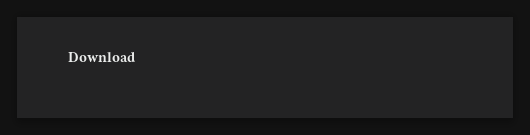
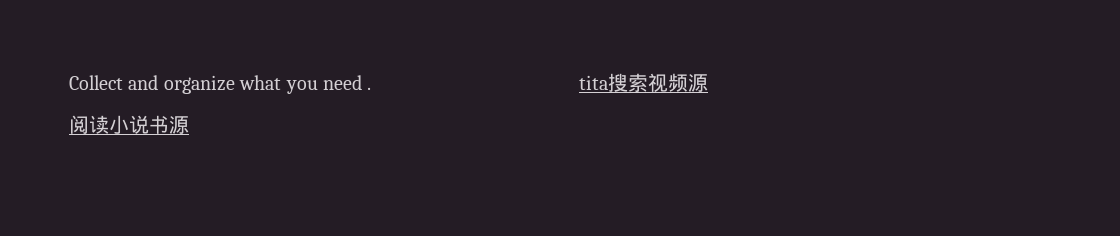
- Download
+ Collect and organize what you need .
+ 阅读小说书源
+ tita搜索视频源

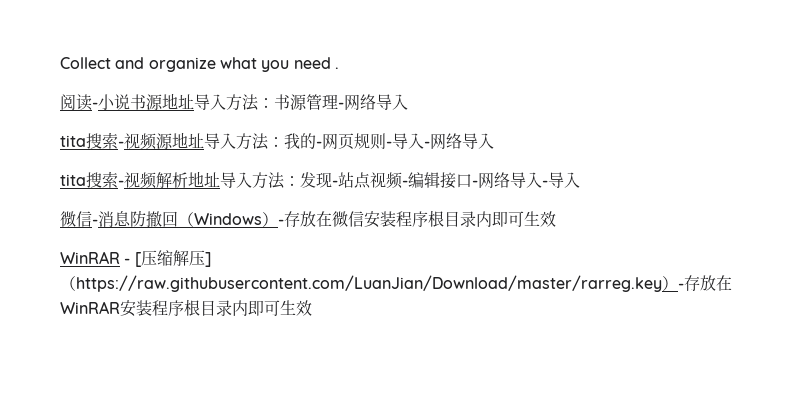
- 阅读小说书源
- tita搜索视频源
+ 阅读-小说书源地址导入方法：书源管理-网络导入
+ tita搜索-视频源地址导入方法：我的-网页规则-导入-网络导入
+ tita搜索-视频解析地址导入方法：发现-站点视频-编辑接口-网络导入-导入
+ 微信-消息防撤回（Windows）-存放在微信安装程序根目录内即可生效
+ WinRAR - [压缩解压]（https://raw.githubusercontent.com/LuanJian/Download/master/rarreg.key）-存放在WinRAR安装程序根目录内即可生效

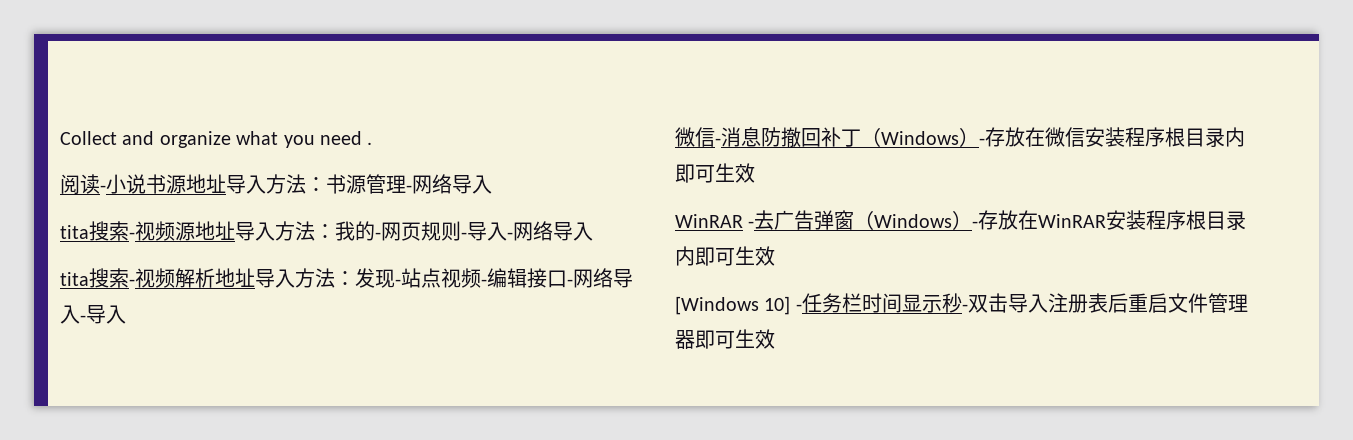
- 微信-消息防撤回（Windows）-存放在微信安装程序根目录内即可生效
+ 微信-消息防撤回补丁（Windows）-存放在微信安装程序根目录内即可生效
- WinRAR - [压缩解压]（https://raw.githubusercontent.com/LuanJian/Download/master/rarreg.key）-存放在WinRAR安装程序根目录内即可生效
+ WinRAR -去广告弹窗（Windows）-存放在WinRAR安装程序根目录内即可生效
+ [Windows 10] -任务栏时间显示秒-双击导入注册表后重启文件管理器即可生效

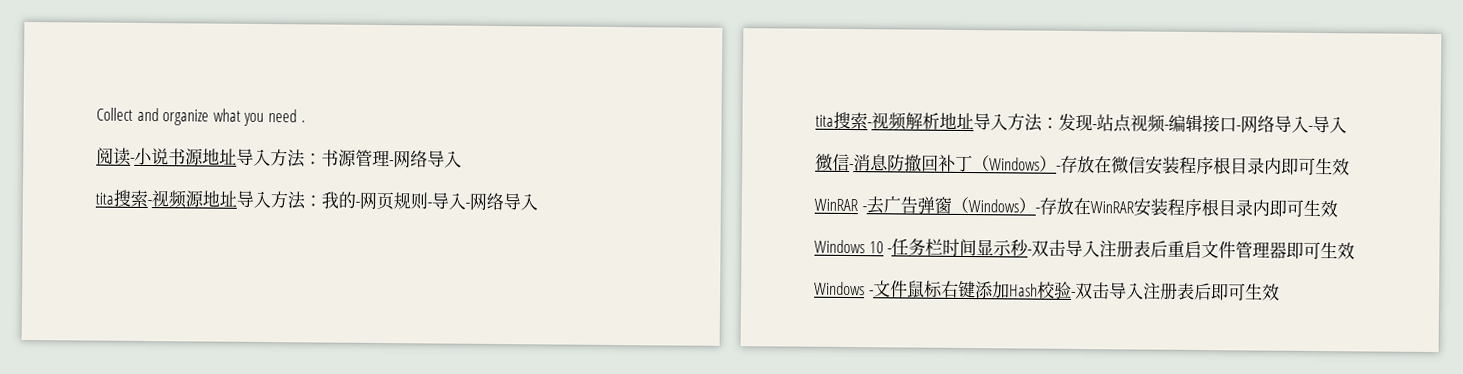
- [Windows 10] -任务栏时间显示秒-双击导入注册表后重启文件管理器即可生效
+ Windows 10 -任务栏时间显示秒-双击导入注册表后重启文件管理器即可生效
+ Windows -文件鼠标右键添加Hash校验-双击导入注册表后即可生效

